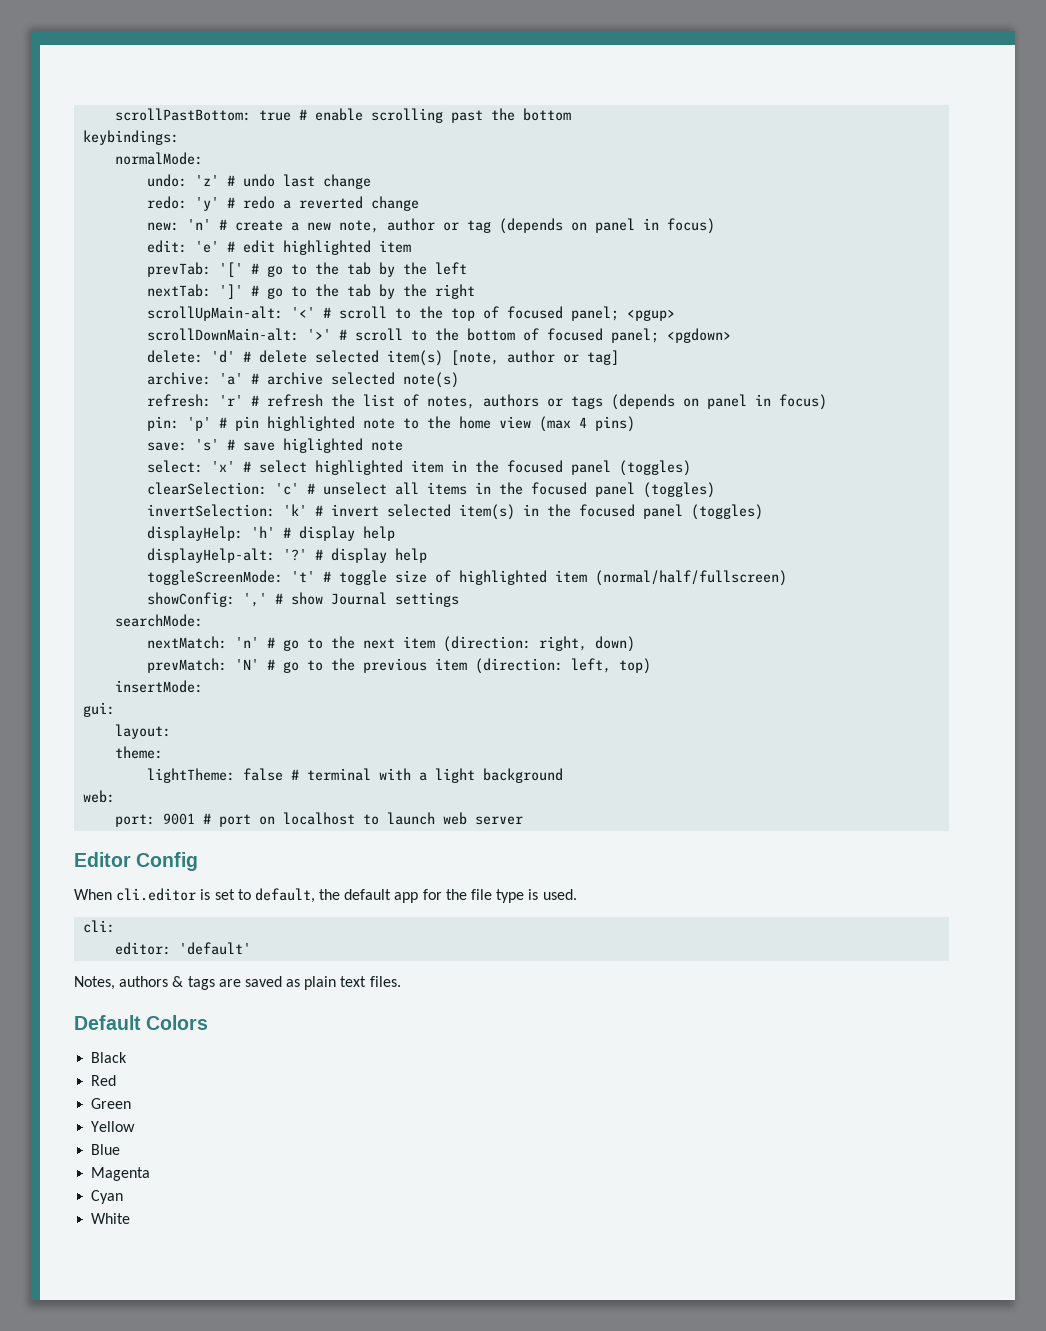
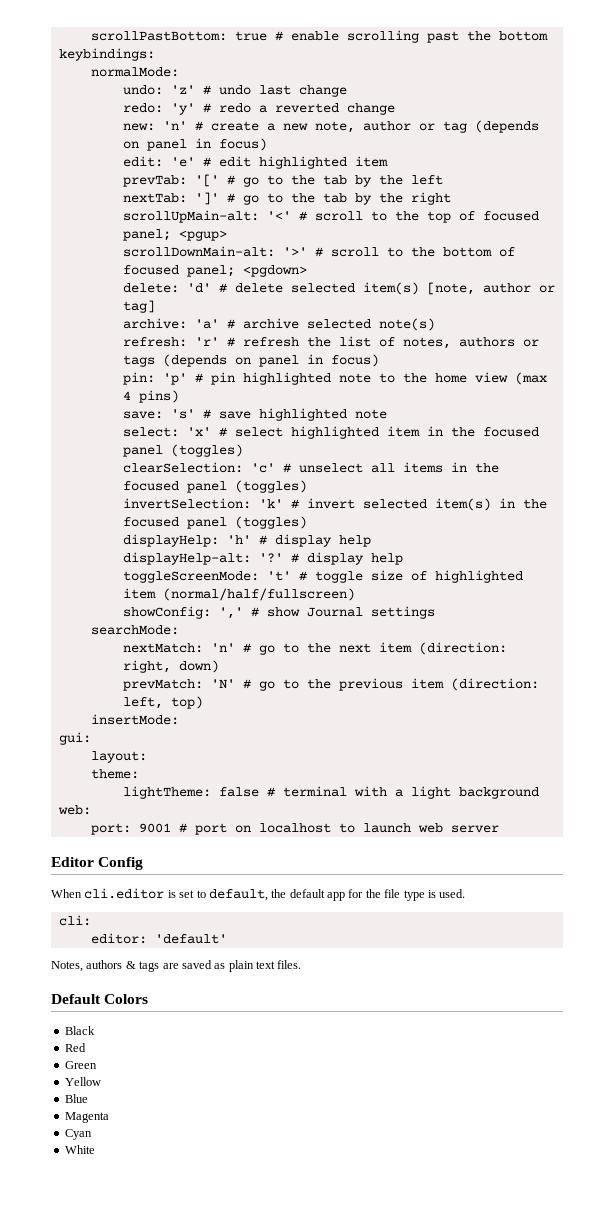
- save: 's' # save higlighted note
+ save: 's' # save highlighted note

